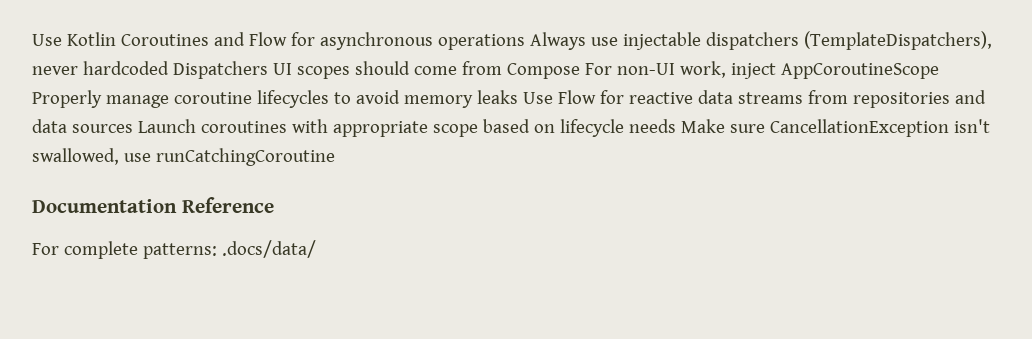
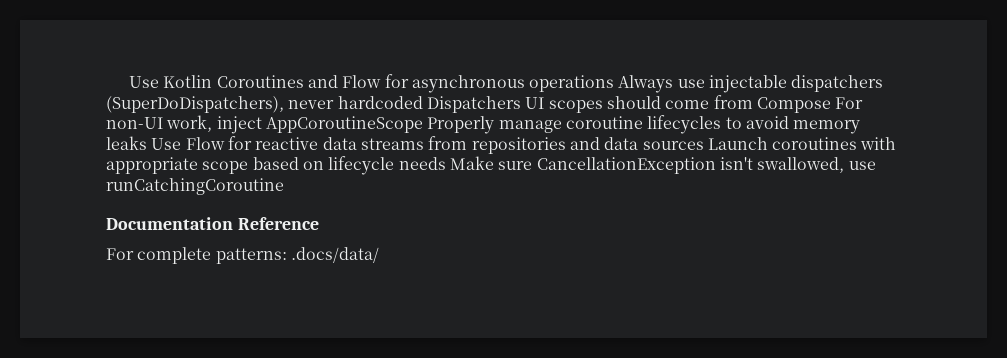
- Use Kotlin Coroutines and Flow for asynchronous operations Always use injectable dispatchers (TemplateDispatchers), never hardcoded Dispatchers UI scopes should come from Compose For non-UI work, inject AppCoroutineScope Properly manage coroutine lifecycles to avoid memory leaks Use Flow for reactive data streams from repositories and data sources Launch coroutines with appropriate scope based on lifecycle needs Make sure CancellationException isn't swallowed, use runCatchingCoroutine
+ Use Kotlin Coroutines and Flow for asynchronous operations Always use injectable dispatchers (SuperDoDispatchers), never hardcoded Dispatchers UI scopes should come from Compose For non-UI work, inject AppCoroutineScope Properly manage coroutine lifecycles to avoid memory leaks Use Flow for reactive data streams from repositories and data sources Launch coroutines with appropriate scope based on lifecycle needs Make sure CancellationException isn't swallowed, use runCatchingCoroutine

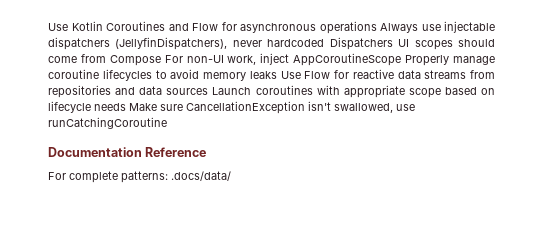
- Use Kotlin Coroutines and Flow for asynchronous operations Always use injectable dispatchers (SuperDoDispatchers), never hardcoded Dispatchers UI scopes should come from Compose For non-UI work, inject AppCoroutineScope Properly manage coroutine lifecycles to avoid memory leaks Use Flow for reactive data streams from repositories and data sources Launch coroutines with appropriate scope based on lifecycle needs Make sure CancellationException isn't swallowed, use runCatchingCoroutine
+ Use Kotlin Coroutines and Flow for asynchronous operations Always use injectable dispatchers (JellyfinDispatchers), never hardcoded Dispatchers UI scopes should come from Compose For non-UI work, inject AppCoroutineScope Properly manage coroutine lifecycles to avoid memory leaks Use Flow for reactive data streams from repositories and data sources Launch coroutines with appropriate scope based on lifecycle needs Make sure CancellationException isn't swallowed, use runCatchingCoroutine

